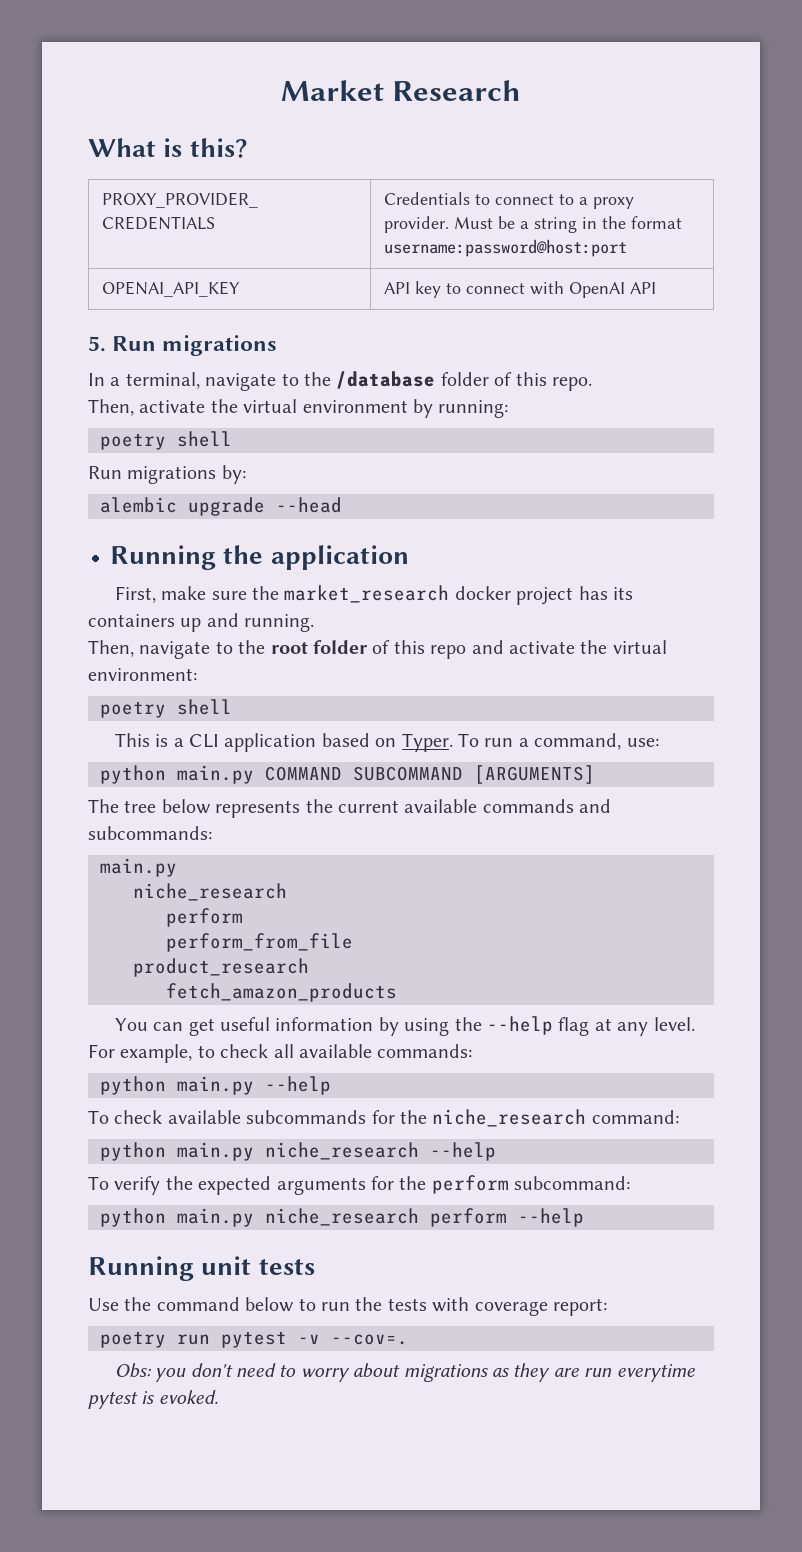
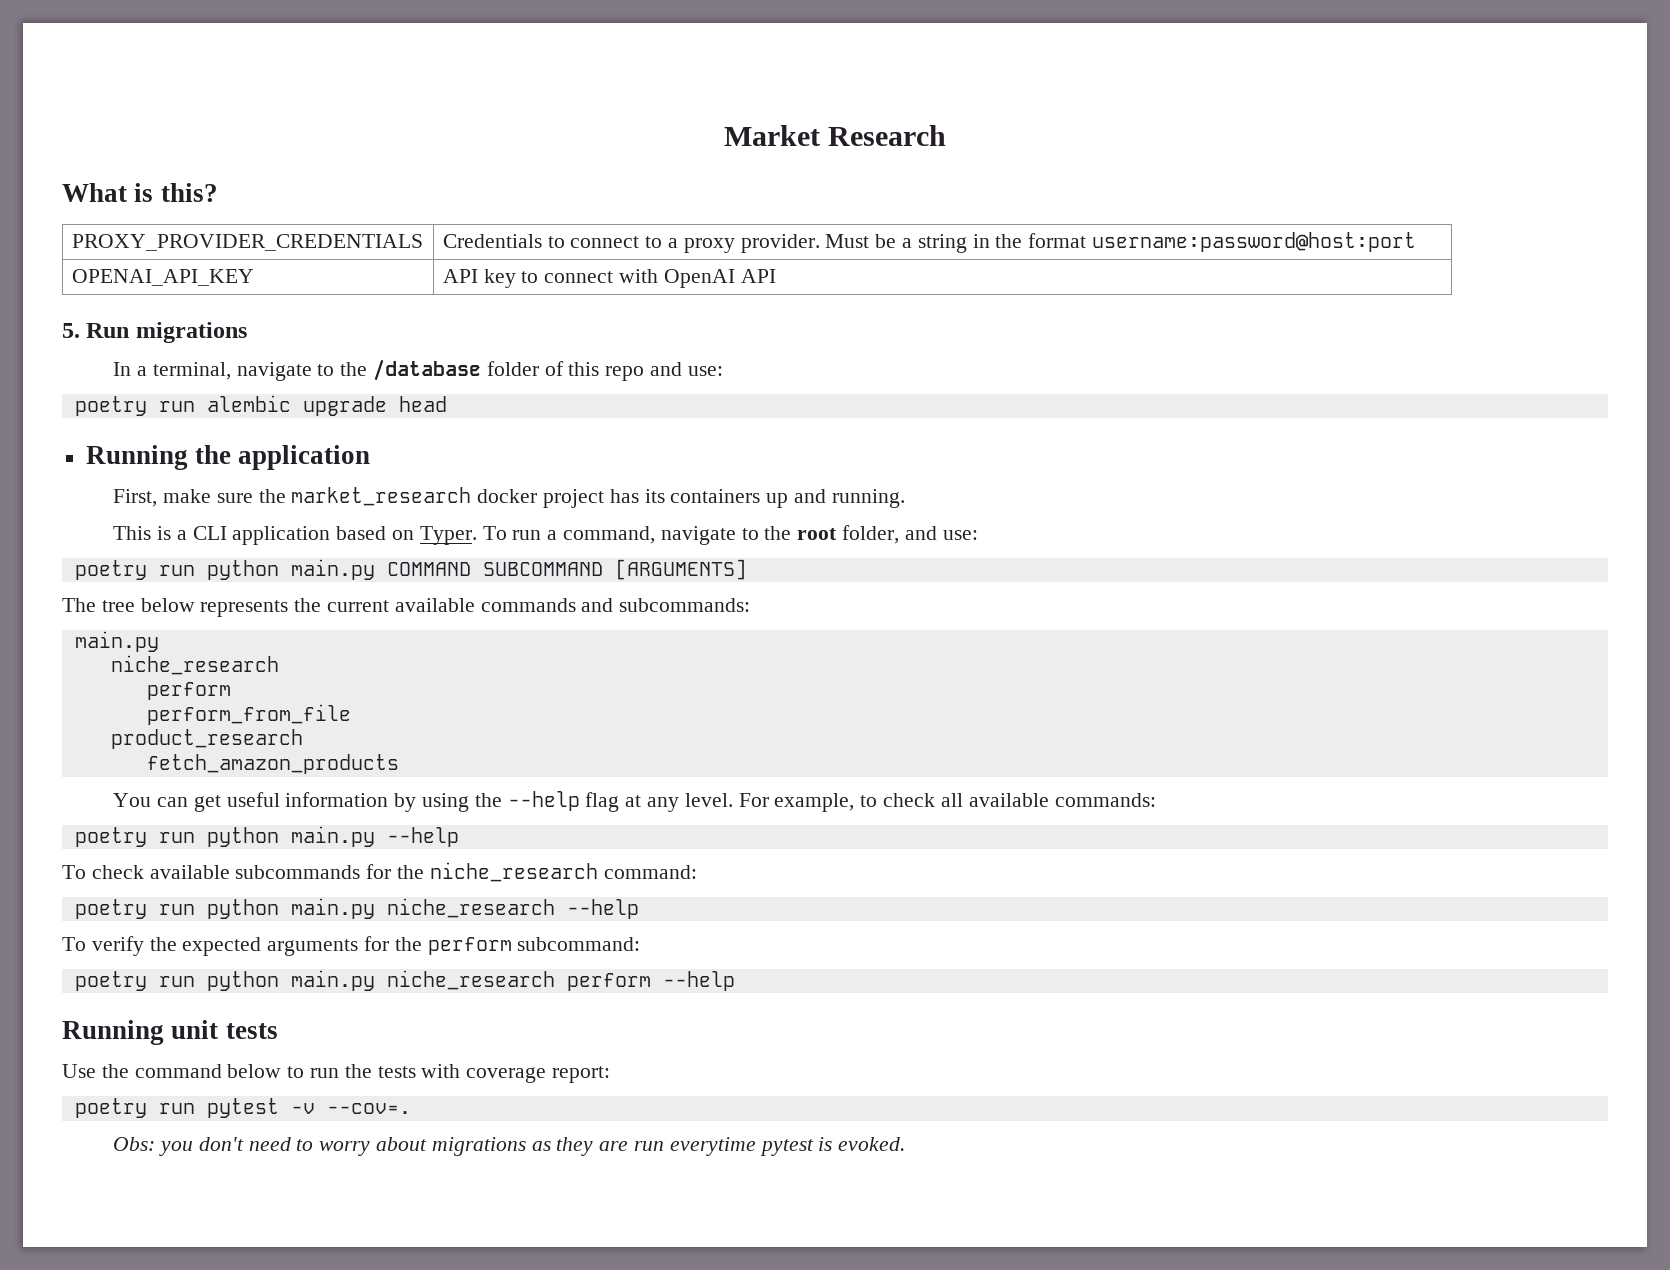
- In a terminal, navigate to the /database folder of this repo.
- Then, activate the virtual environment by running:
- poetry shell
- Run migrations by:
- alembic upgrade --head
+ In a terminal, navigate to the /database folder of this repo and use:
+ poetry run alembic upgrade head
- Then, navigate to the root folder of this repo and activate the virtual environment:
- poetry shell
- To run a command, use:
- python main.py COMMAND SUBCOMMAND [ARGUMENTS]
+ To run a command, navigate to the root folder, and use:
+ poetry run python main.py COMMAND SUBCOMMAND [ARGUMENTS]
- python main.py --help
+ poetry run python main.py --help
- python main.py niche_research --help
+ poetry run python main.py niche_research --help
- python main.py niche_research perform --help
+ poetry run python main.py niche_research perform --help

